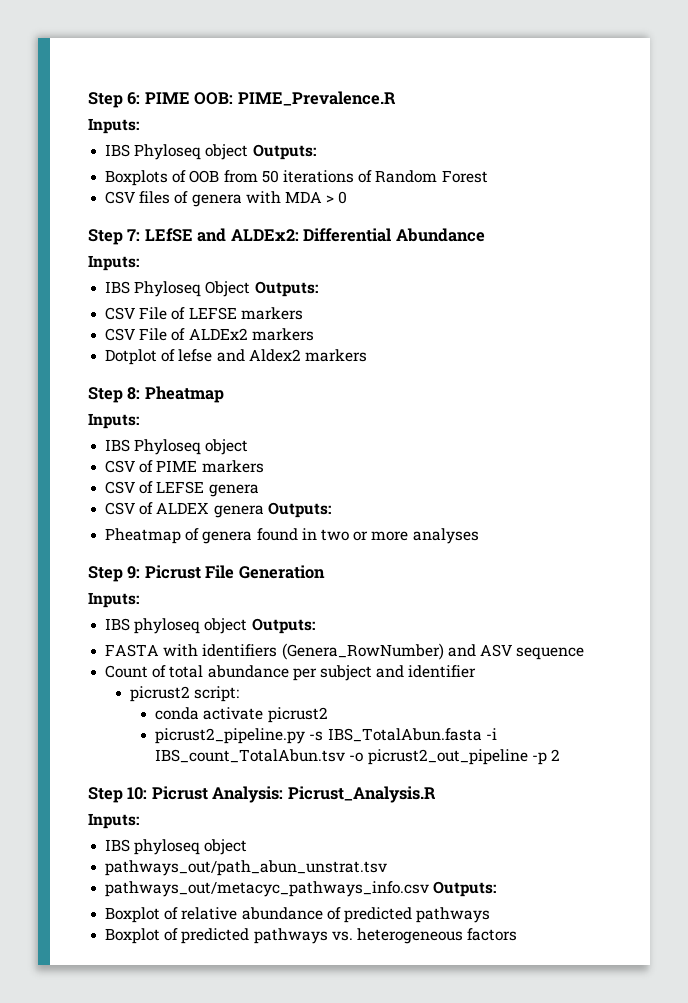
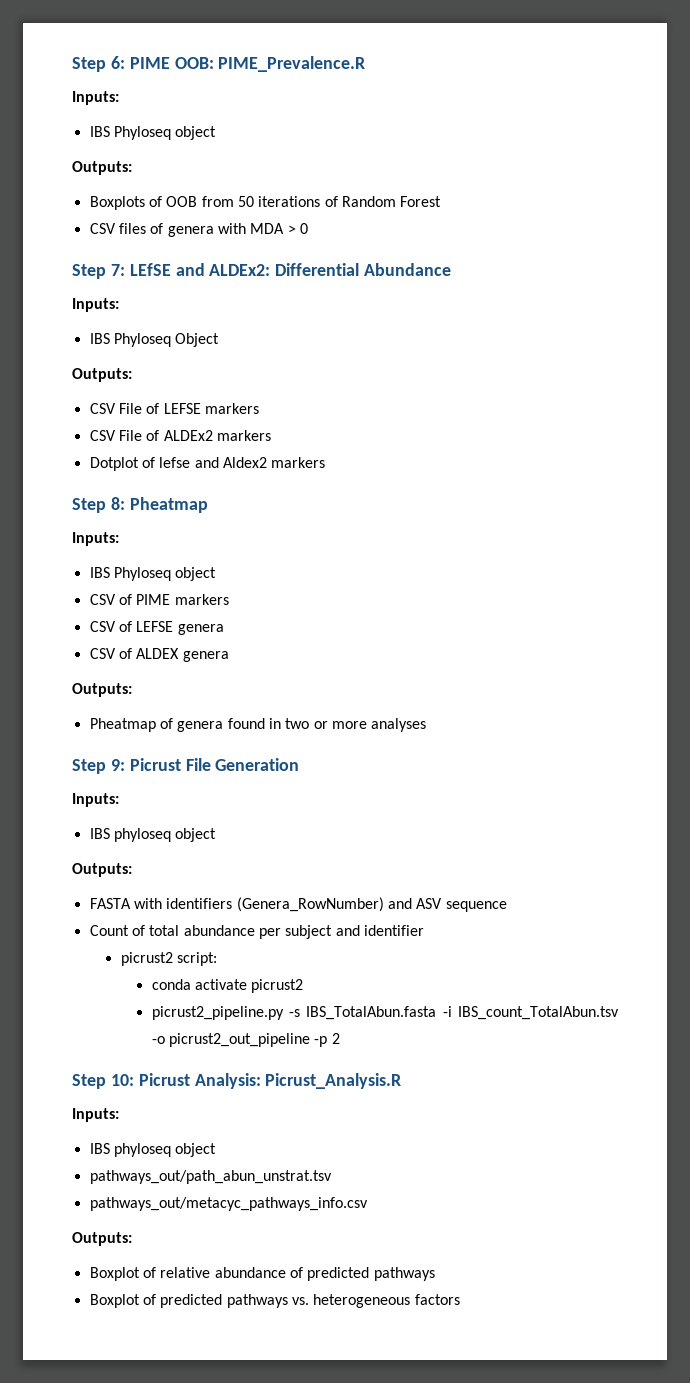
  Step 6: PIME OOB: PIME_Prevalence.R
  Inputs:
- IBS Phyloseq object Outputs:
+ IBS Phyloseq object
+ Outputs:
- IBS Phyloseq Object Outputs:
+ IBS Phyloseq Object
+ Outputs:
- CSV of ALDEX genera Outputs:
+ CSV of ALDEX genera
+ Outputs:
  Step 9: Picrust File Generation
  Inputs:
- IBS phyloseq object Outputs:
+ IBS phyloseq object
+ Outputs:
- pathways_out/metacyc_pathways_info.csv Outputs:
+ pathways_out/metacyc_pathways_info.csv
+ Outputs:

